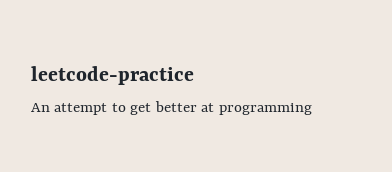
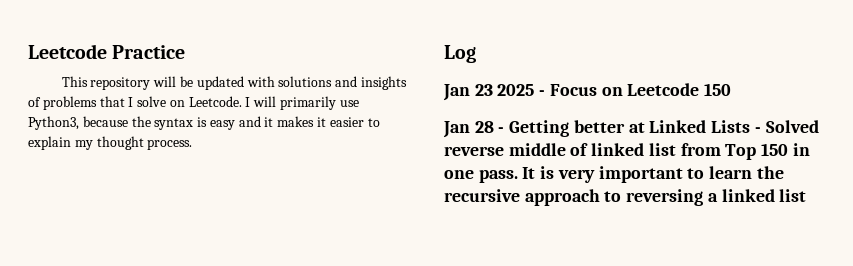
- leetcode-practice
- An attempt to get better at programming
+ Leetcode Practice
+ This repository will be updated with solutions and insights of problems that I solve on Leetcode. I will primarily use Python3, because the syntax is easy and it makes it easier to explain my thought process.
+ Log
+ Jan 23 2025 - Focus on Leetcode 150
+ Jan 28 - Getting better at Linked Lists - Solved reverse middle of linked list from Top 150 in one pass. It is very important to learn the recursive approach to reversing a linked list

